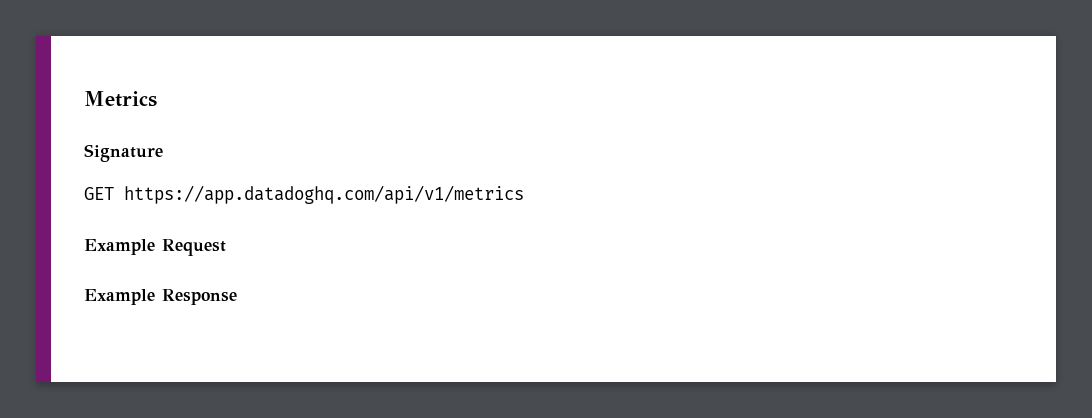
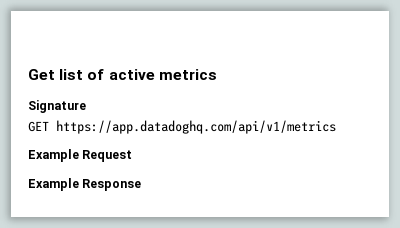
- Metrics
+ Get list of active metrics

